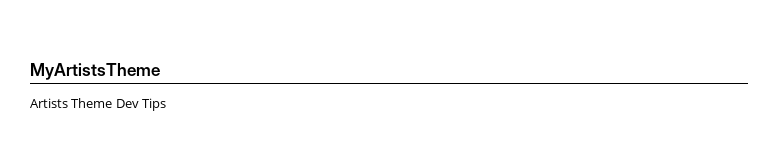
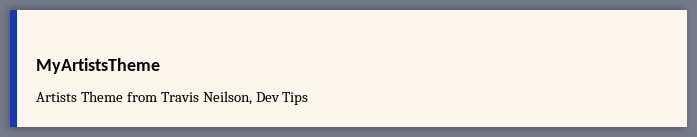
- Artists Theme Dev Tips
+ Artists Theme from Travis Neilson, Dev Tips

